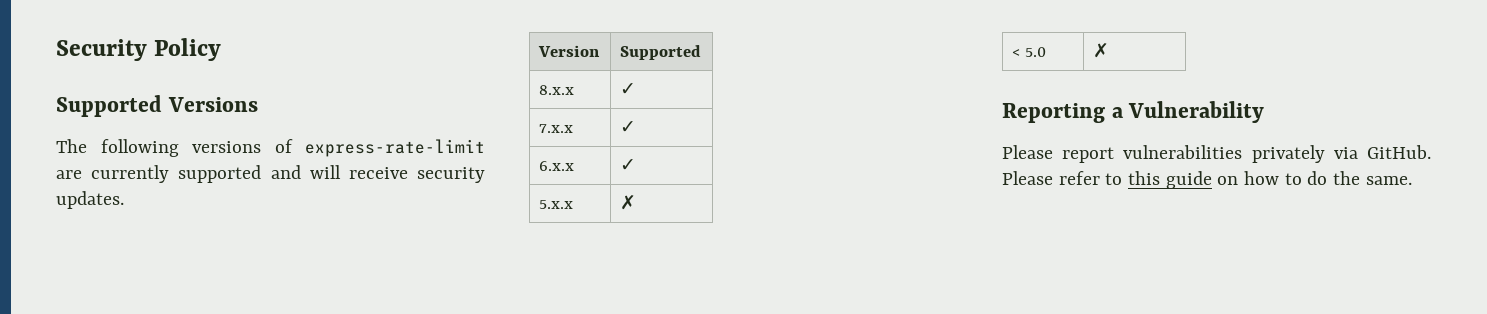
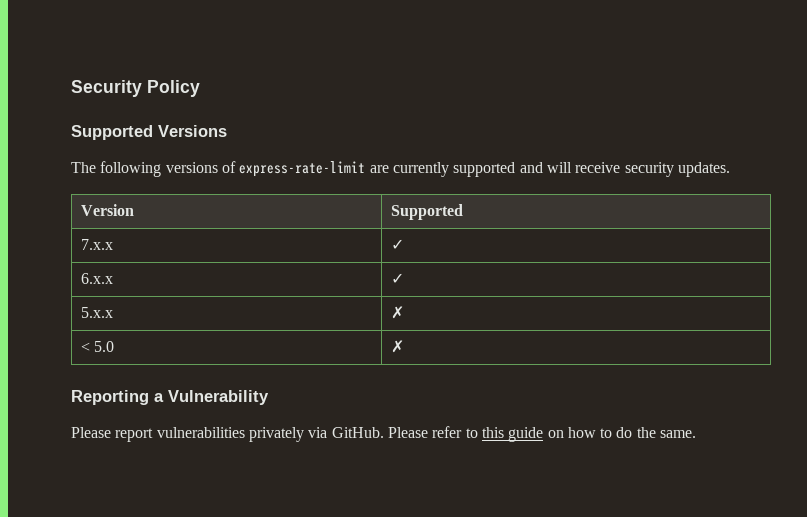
- 8.x.x | ✓

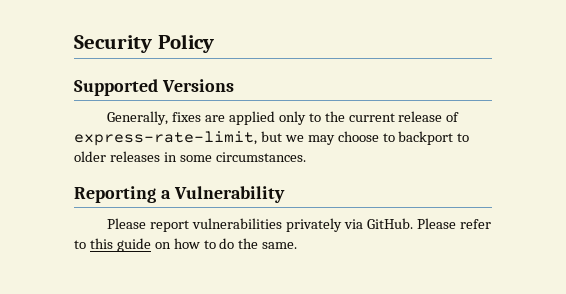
- The following versions of express-rate-limit are currently supported and will receive security updates.
- Version | Supported
- 7.x.x | ✓
- 6.x.x | ✓
- 5.x.x | ✗
- < 5.0 | ✗
+ Generally, fixes are applied only to the current release of express-rate-limit, but we may choose to backport to older releases in some circumstances.

